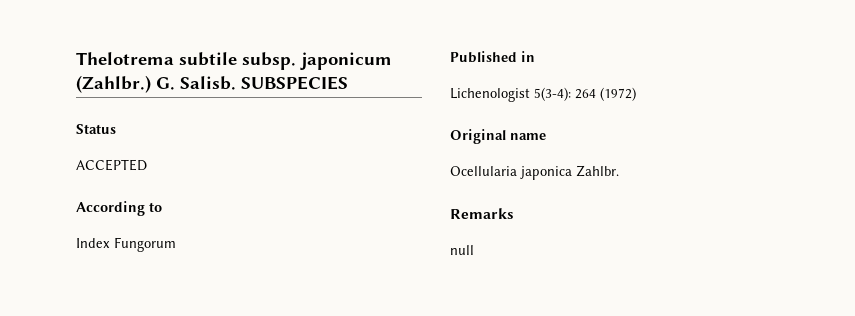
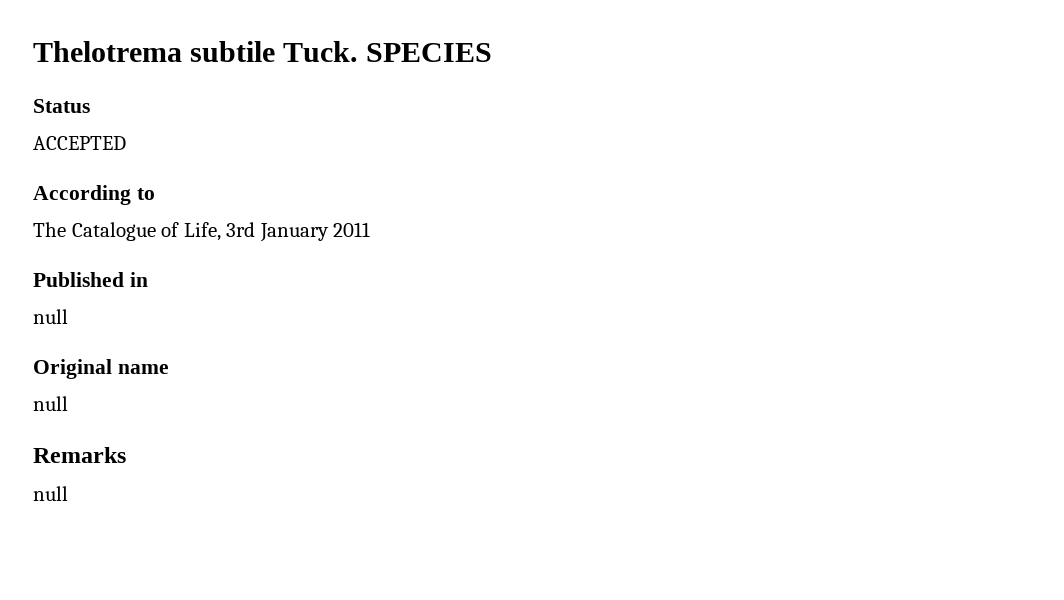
- Thelotrema subtile subsp. japonicum (Zahlbr.) G. Salisb. SUBSPECIES
+ Thelotrema subtile Tuck. SPECIES
  Status
  ACCEPTED
  According to
- Index Fungorum
+ The Catalogue of Life, 3rd January 2011
  Published in
- Lichenologist 5(3-4): 264 (1972)
+ null
  Original name
- Ocellularia japonica Zahlbr.
+ null

